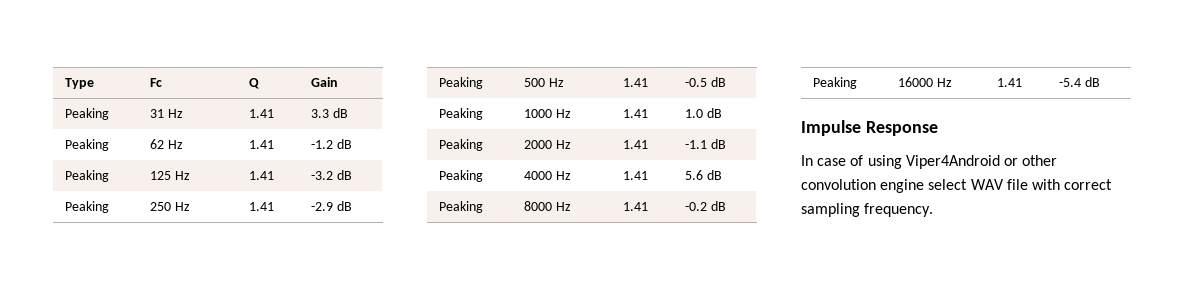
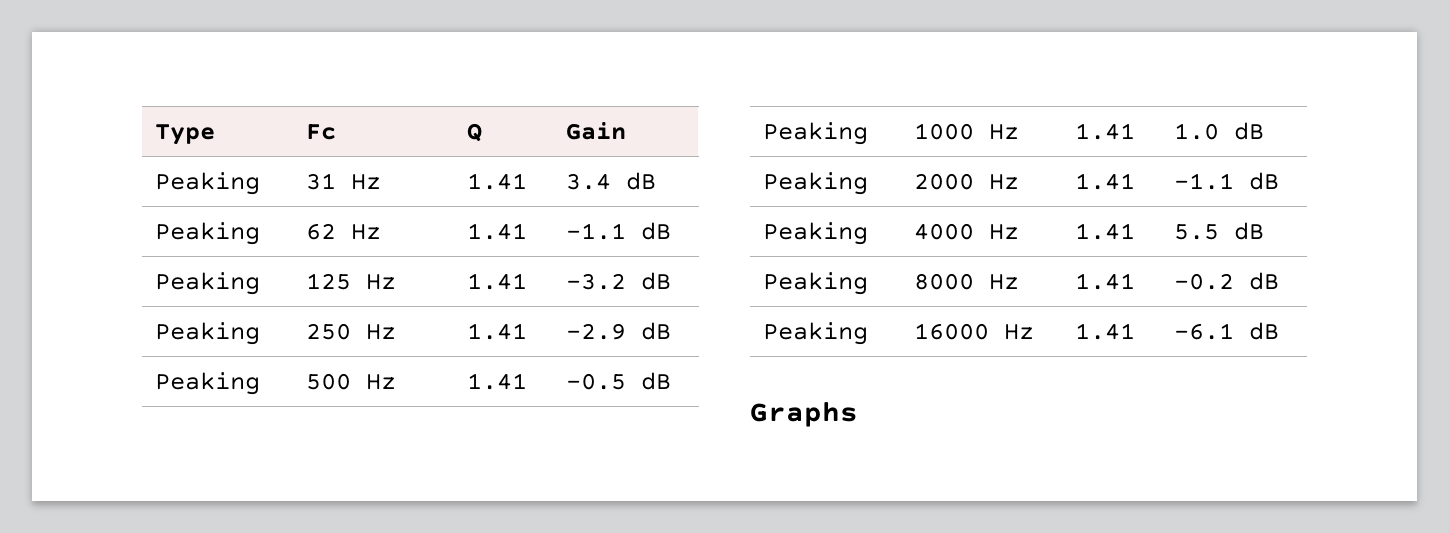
- Peaking | 31 Hz | 1.41 | 3.3 dB
+ Peaking | 31 Hz | 1.41 | 3.4 dB
- Peaking | 62 Hz | 1.41 | -1.2 dB
+ Peaking | 62 Hz | 1.41 | -1.1 dB
- Peaking | 4000 Hz | 1.41 | 5.6 dB
+ Peaking | 4000 Hz | 1.41 | 5.5 dB
- Peaking | 16000 Hz | 1.41 | -5.4 dB
- Impulse Response
- In case of using Viper4Android or other convolution engine select WAV file with correct sampling frequency.
+ Peaking | 16000 Hz | 1.41 | -6.1 dB
+ Graphs

